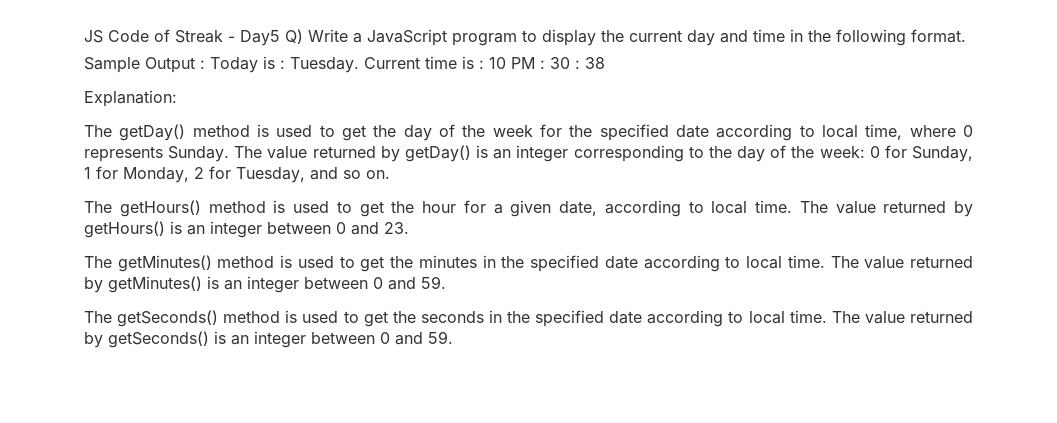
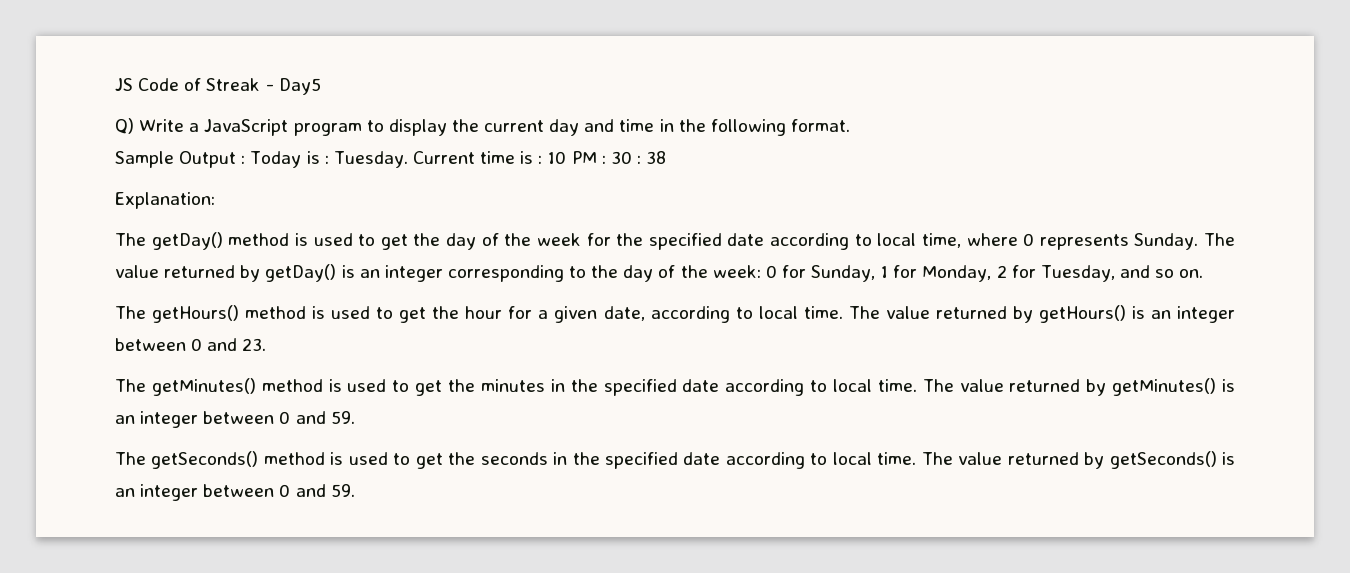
- JS Code of Streak - Day5 Q) Write a JavaScript program to display the current day and time in the following format.
+ JS Code of Streak - Day5
+ Q) Write a JavaScript program to display the current day and time in the following format.

